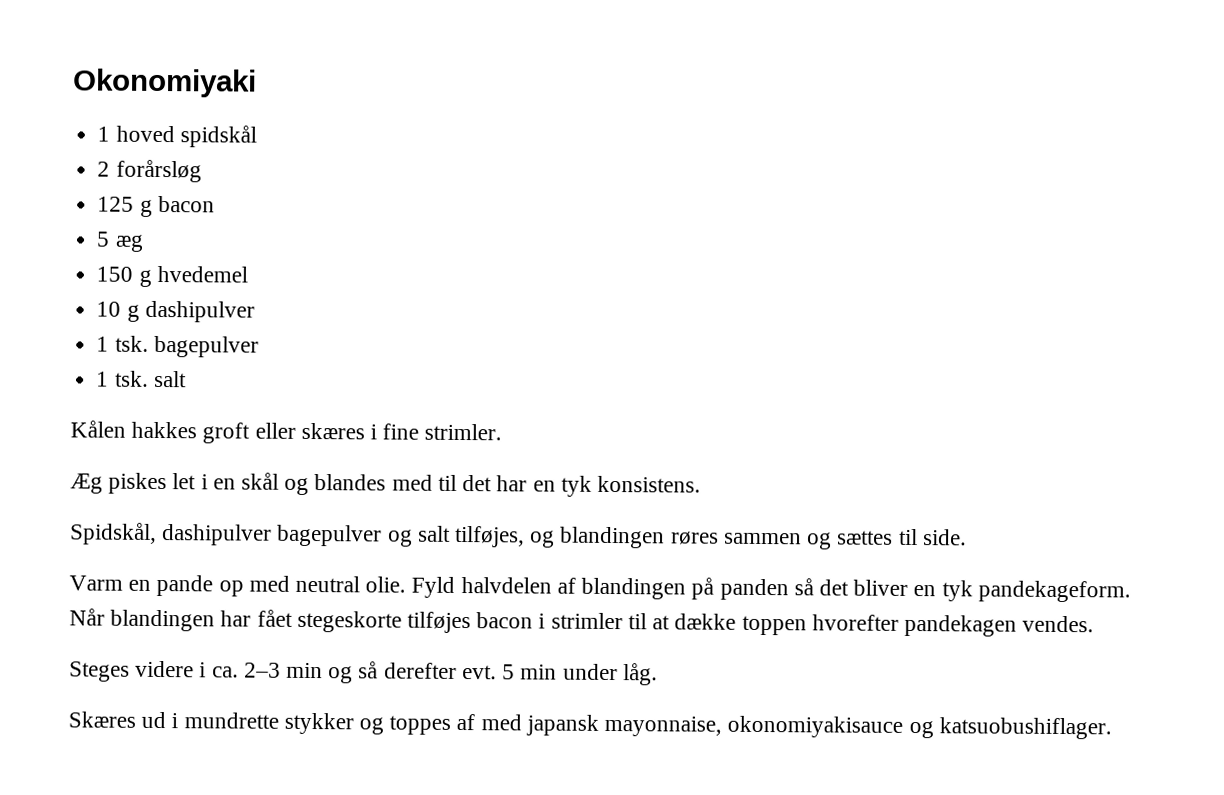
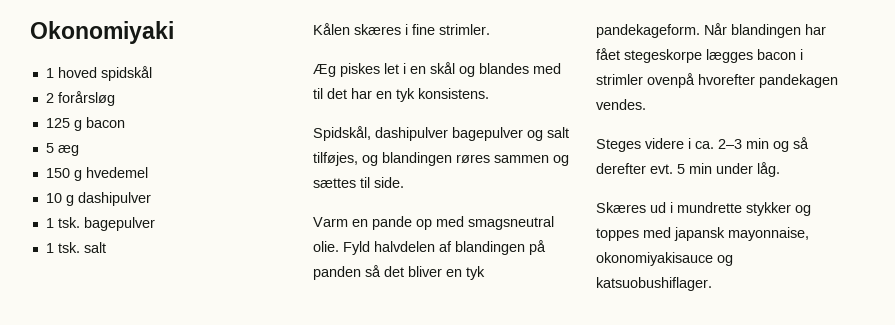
- Kålen hakkes groft eller skæres i fine strimler.
+ Kålen skæres i fine strimler.
- Varm en pande op med neutral olie.
+ Varm en pande op med smagsneutral olie.
- Når blandingen har fået stegeskorte tilføjes bacon i strimler til at dække toppen hvorefter pandekagen vendes.
+ Når blandingen har fået stegeskorpe lægges bacon i strimler ovenpå hvorefter pandekagen vendes.
- Skæres ud i mundrette stykker og toppes af med japansk mayonnaise, okonomiyakisauce og katsuobushiflager.
+ Skæres ud i mundrette stykker og toppes med japansk mayonnaise, okonomiyakisauce og katsuobushiflager.

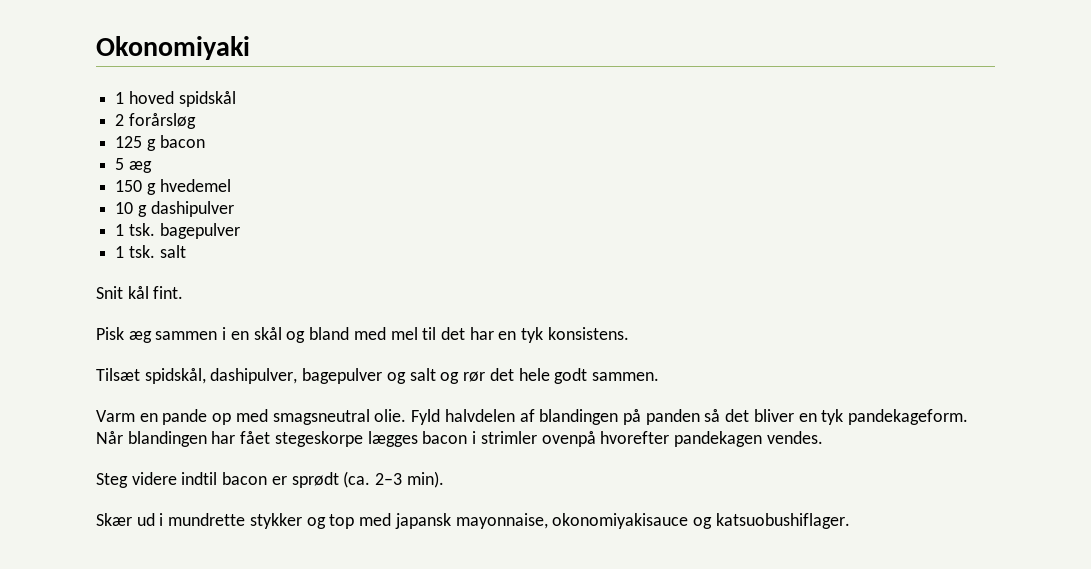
- Kålen skæres i fine strimler.
- Æg piskes let i en skål og blandes med til det har en tyk konsistens.
+ Snit kål fint.
+ Pisk æg sammen i en skål og bland med mel til det har en tyk konsistens.
- Spidskål, dashipulver bagepulver og salt tilføjes, og blandingen røres sammen og sættes til side.
+ Tilsæt spidskål, dashipulver, bagepulver og salt og rør det hele godt sammen.
- Steges videre i ca. 2–3 min og så derefter evt. 5 min under låg.
- Skæres ud i mundrette stykker og toppes med japansk mayonnaise, okonomiyakisauce og katsuobushiflager.
+ Steg videre indtil bacon er sprødt (ca. 2–3 min).
+ Skær ud i mundrette stykker og top med japansk mayonnaise, okonomiyakisauce og katsuobushiflager.

